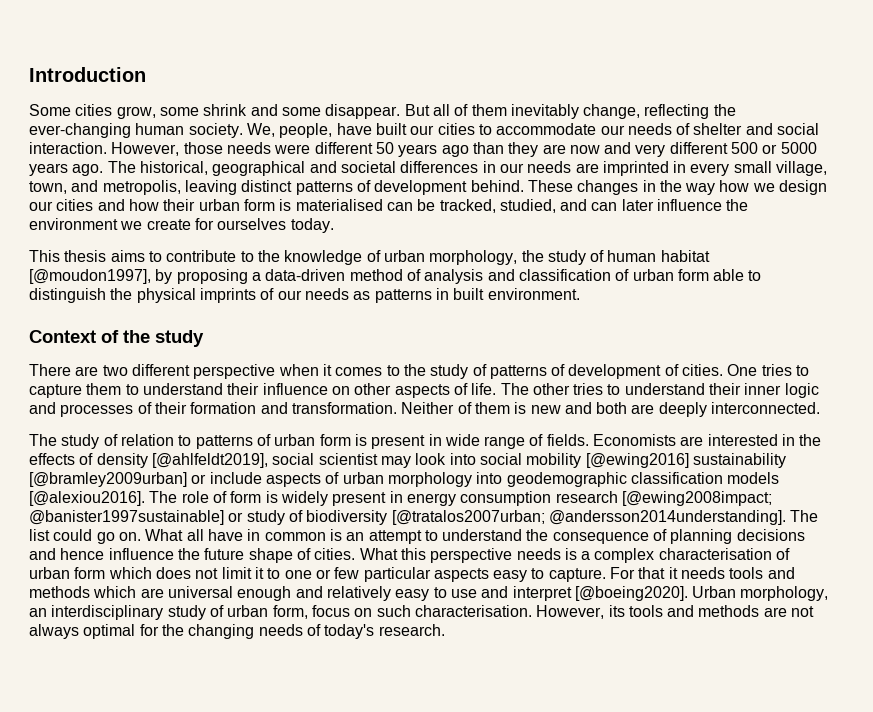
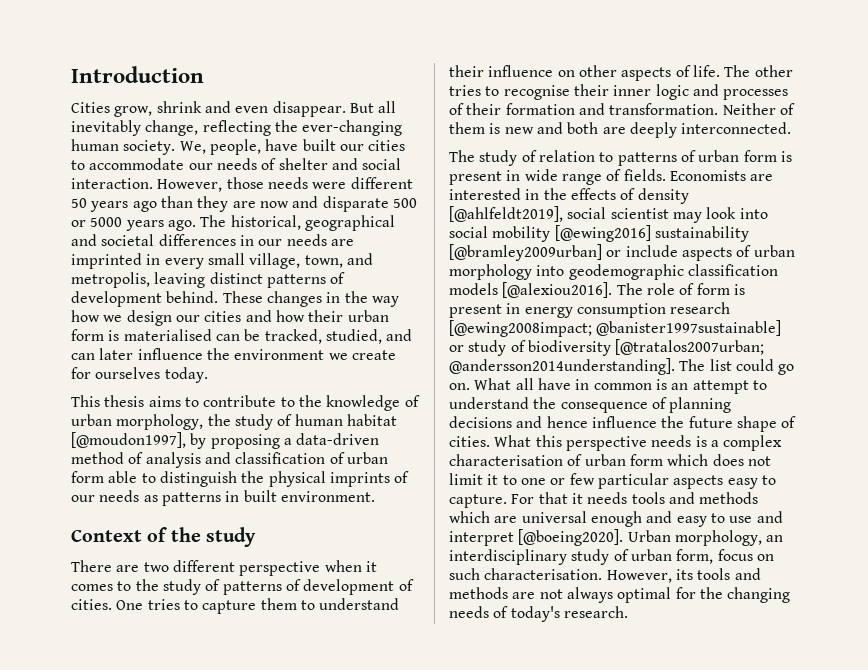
- Some cities grow, some shrink and some disappear.
+ Cities grow, shrink and even disappear.
- But all of them inevitably change, reflecting the ever-changing human society.
+ But all inevitably change, reflecting the ever-changing human society.
- However, those needs were different 50 years ago than they are now and very different 500 or 5000 years ago.
+ However, those needs were different 50 years ago than they are now and disparate 500 or 5000 years ago.
- The other tries to understand their inner logic and processes of their formation and transformation.
+ The other tries to recognise their inner logic and processes of their formation and transformation.
- The role of form is widely present in energy consumption research [@ewing2008impact; @banister1997sustainable] or study of biodiversity [@tratalos2007urban; @andersson2014understanding].
+ The role of form is present in energy consumption research [@ewing2008impact; @banister1997sustainable] or study of biodiversity [@tratalos2007urban; @andersson2014understanding].
- For that it needs tools and methods which are universal enough and relatively easy to use and interpret [@boeing2020].
+ For that it needs tools and methods which are universal enough and easy to use and interpret [@boeing2020].

